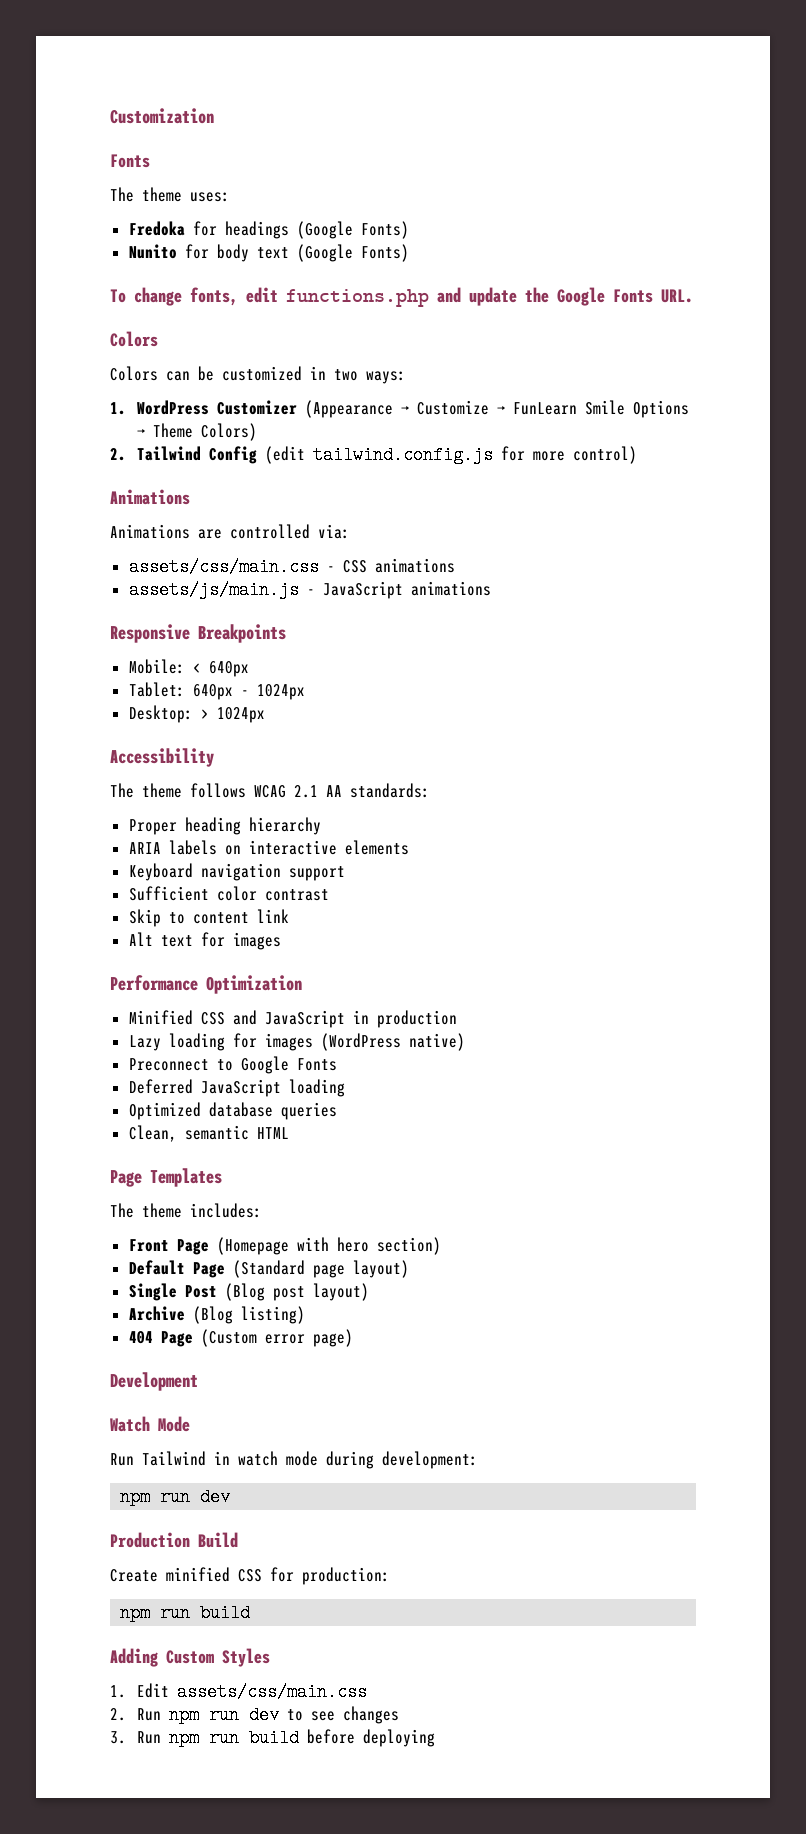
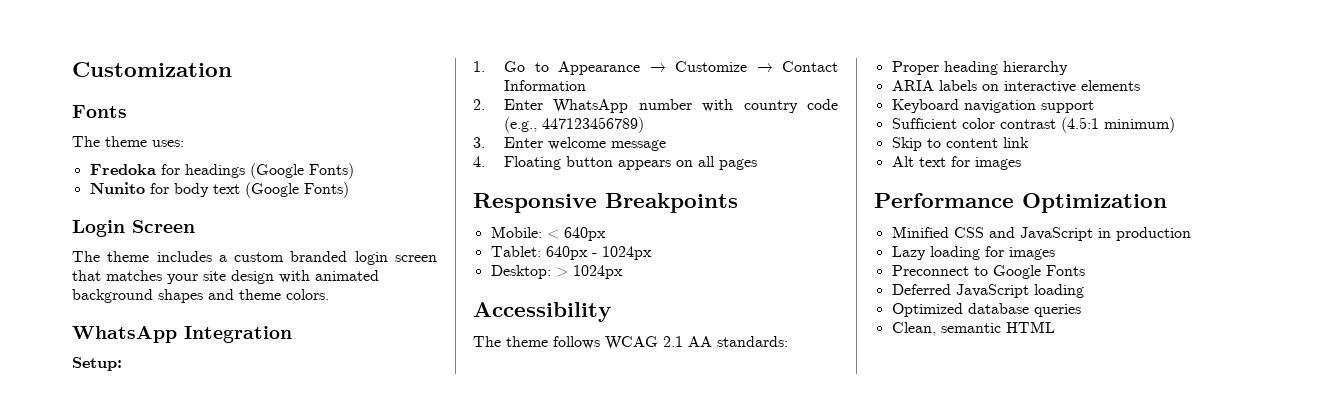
- To change fonts, edit functions.php and update the Google Fonts URL.
- Colors
- Colors can be customized in two ways:
- 1. WordPress Customizer (Appearance → Customize → FunLearn Smile Options → Theme Colors)
- 2. Tailwind Config (edit tailwind.config.js for more control)
- Animations
- Animations are controlled via:
- assets/css/main.css - CSS animations
- assets/js/main.js - JavaScript animations
+ Login Screen
+ The theme includes a custom branded login screen that matches your site design with animated background shapes and theme colors.
+ WhatsApp Integration
+ Setup:
+ 1. Go to Appearance → Customize → Contact Information
+ 2. Enter WhatsApp number with country code (e.g., 447123456789)
+ 3. Enter welcome message
+ 4. Floating button appears on all pages
- Sufficient color contrast
+ Sufficient color contrast (4.5:1 minimum)
- Lazy loading for images (WordPress native)
+ Lazy loading for images
- Page Templates
- The theme includes:
- Front Page (Homepage with hero section)
- Default Page (Standard page layout)
- Single Post (Blog post layout)
- Archive (Blog listing)
- 404 Page (Custom error page)
- Development
- Watch Mode
- Run Tailwind in watch mode during development:
- npm run dev
- Production Build
- Create minified CSS for production:
- npm run build
- Adding Custom Styles
- 1. Edit assets/css/main.css
- 2. Run npm run dev to see changes
- 3. Run npm run build before deploying

